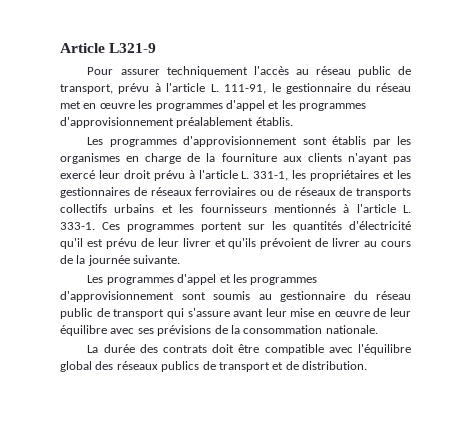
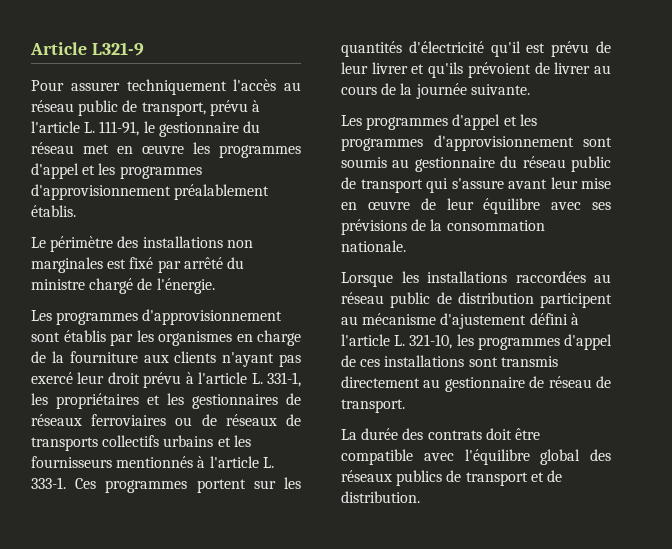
+ Le périmètre des installations non marginales est fixé par arrêté du ministre chargé de l'énergie.
+ Lorsque les installations raccordées au réseau public de distribution participent au mécanisme d'ajustement défini à l'article L. 321-10, les programmes d'appel de ces installations sont transmis directement au gestionnaire de réseau de transport.

